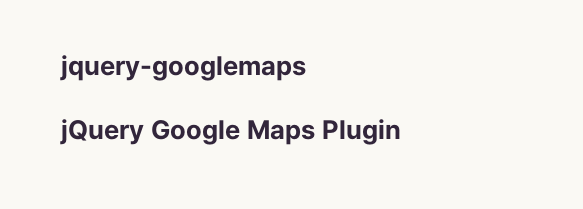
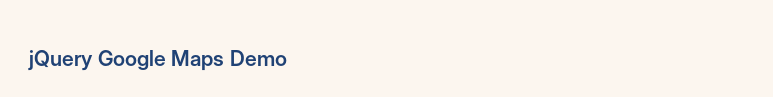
- jquery-googlemaps
- jQuery Google Maps Plugin
+ jQuery Google Maps Demo

